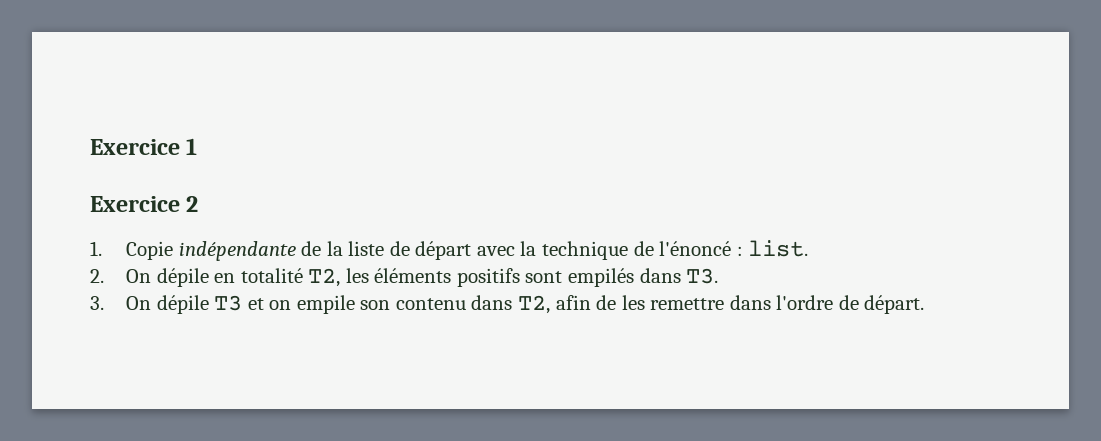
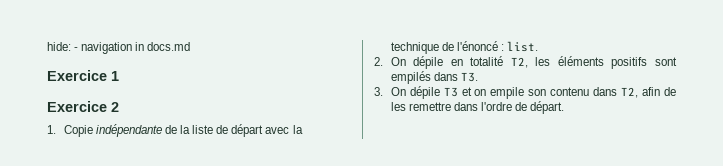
+ hide: - navigation in docs.md

